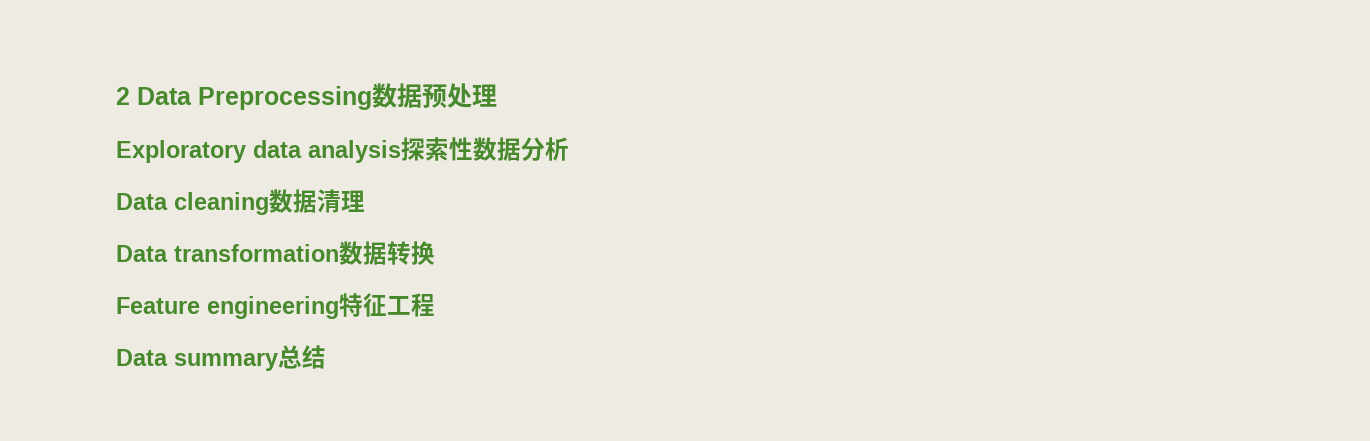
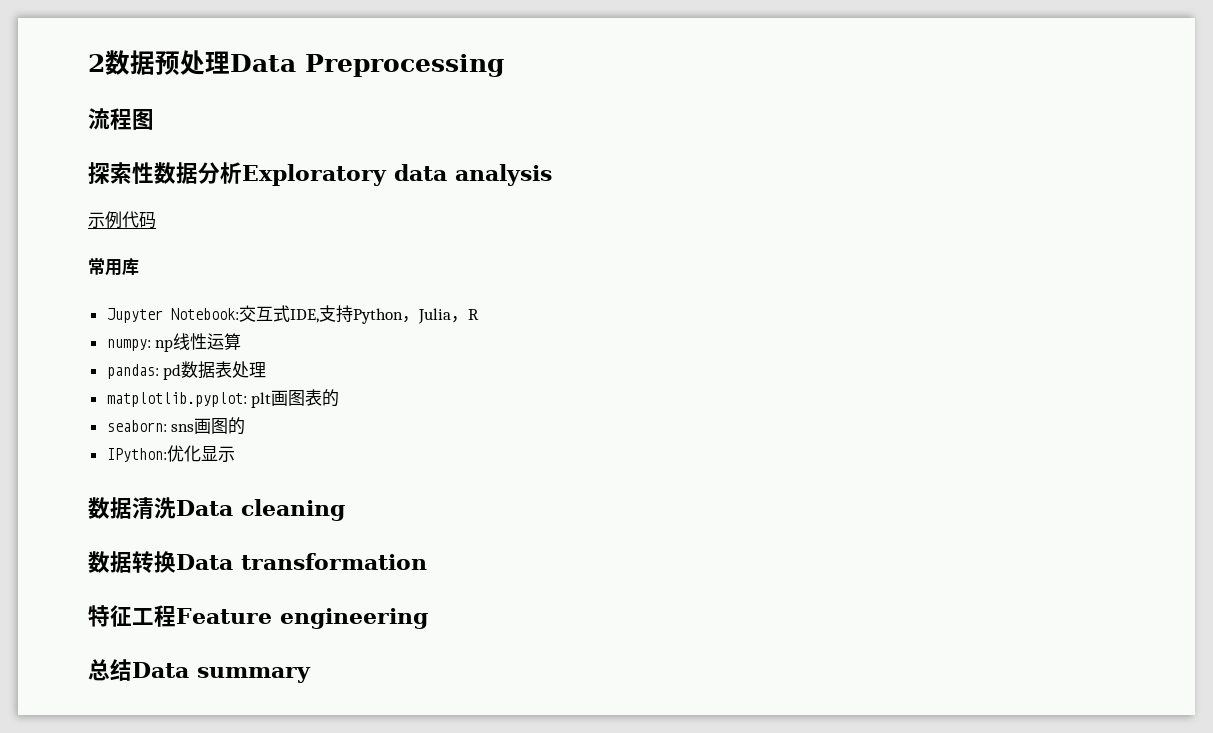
- 2 Data Preprocessing数据预处理
- Exploratory data analysis探索性数据分析
- Data cleaning数据清理
- Data transformation数据转换
- Feature engineering特征工程
- Data summary总结
+ 2数据预处理Data Preprocessing
+ 流程图
+ 探索性数据分析Exploratory data analysis
+ 示例代码
+ 常用库
+ Jupyter Notebook:交互式IDE,支持Python，Julia，R
+ numpy: np线性运算
+ pandas: pd数据表处理
+ matplotlib.pyplot: plt画图表的
+ seaborn: sns画图的
+ IPython:优化显示
+ 数据清洗Data cleaning
+ 数据转换Data transformation
+ 特征工程Feature engineering
+ 总结Data summary

